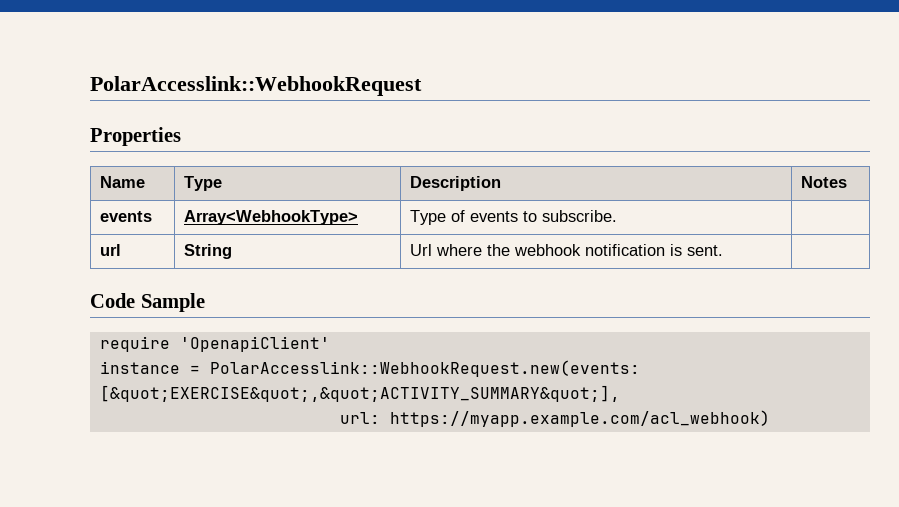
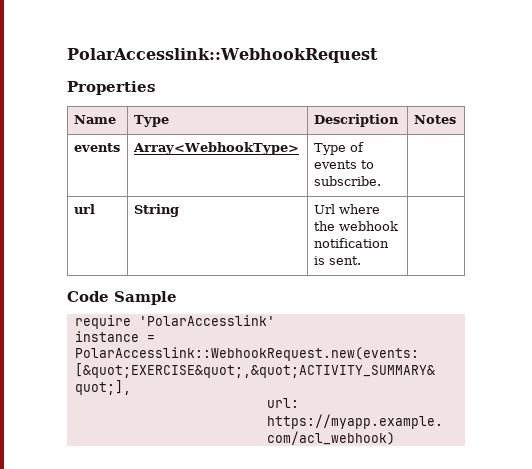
- require 'OpenapiClient'
+ require 'PolarAccesslink'

